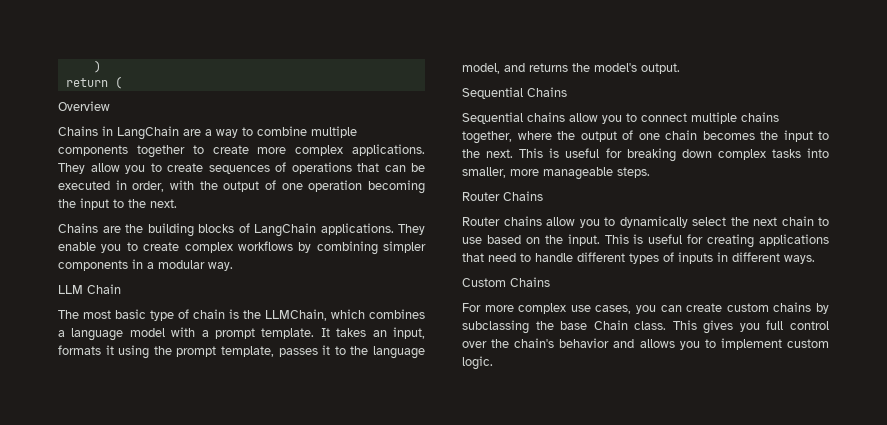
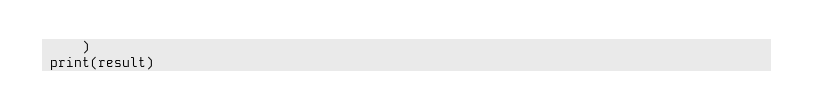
- return (
- Overview
- Chains in LangChain are a way to combine multiple components together to create more complex applications. They allow you to create sequences of operations that can be executed in order, with the output of one operation becoming the input to the next.
- Chains are the building blocks of LangChain applications. They enable you to create complex workflows by combining simpler components in a modular way.
- LLM Chain
- The most basic type of chain is the LLMChain, which combines a language model with a prompt template. It takes an input, formats it using the prompt template, passes it to the language model, and returns the model's output.
- Sequential Chains
- Sequential chains allow you to connect multiple chains together, where the output of one chain becomes the input to the next. This is useful for breaking down complex tasks into smaller, more manageable steps.
- Router Chains
- Router chains allow you to dynamically select the next chain to use based on the input. This is useful for creating applications that need to handle different types of inputs in different ways.
- Custom Chains
- For more complex use cases, you can create custom chains by subclassing the base Chain class. This gives you full control over the chain's behavior and allows you to implement custom logic.
+ print(result)

